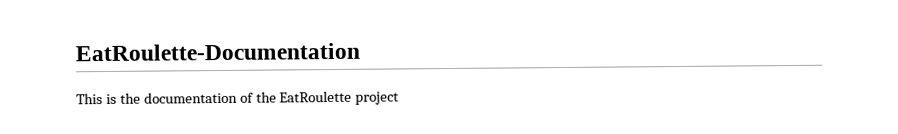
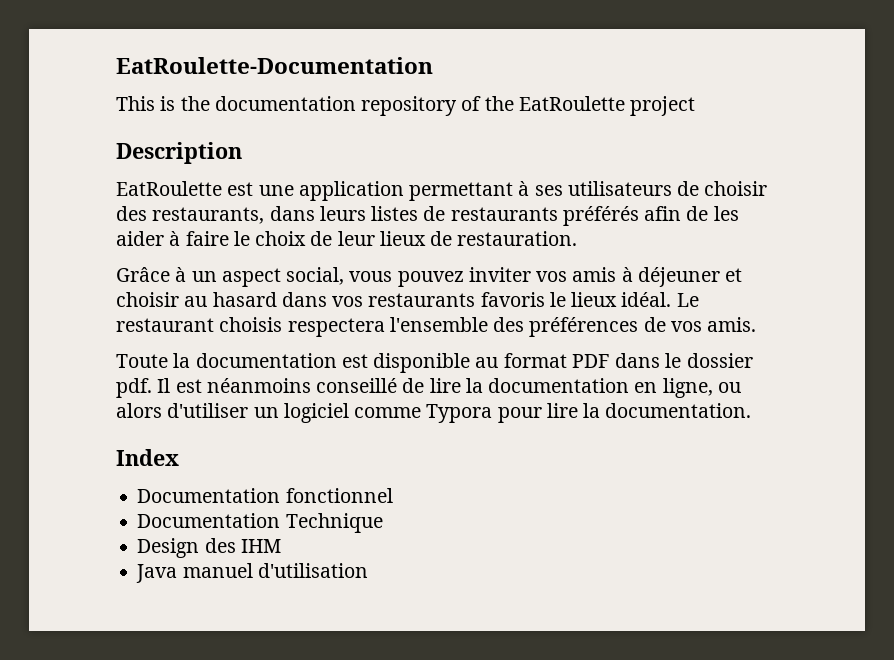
- This is the documentation of the EatRoulette project
+ This is the documentation repository of the EatRoulette project
+ Description
+ EatRoulette est une application permettant à ses utilisateurs de choisir des restaurants, dans leurs listes de restaurants préférés afin de les aider à faire le choix de leur lieux de restauration.
+ Grâce à un aspect social, vous pouvez inviter vos amis à déjeuner et choisir au hasard dans vos restaurants favoris le lieux idéal. Le restaurant choisis respectera l'ensemble des préférences de vos amis.
+ Toute la documentation est disponible au format PDF dans le dossier pdf. Il est néanmoins conseillé de lire la documentation en ligne, ou alors d'utiliser un logiciel comme Typora pour lire la documentation.
+ Index
+ Documentation fonctionnel
+ Documentation Technique
+ Design des IHM
+ Java manuel d'utilisation

